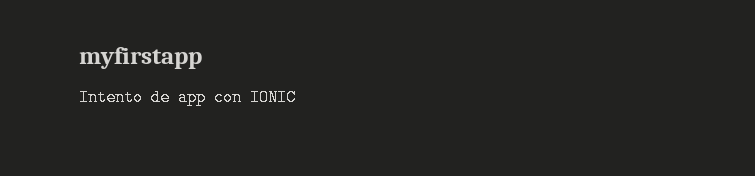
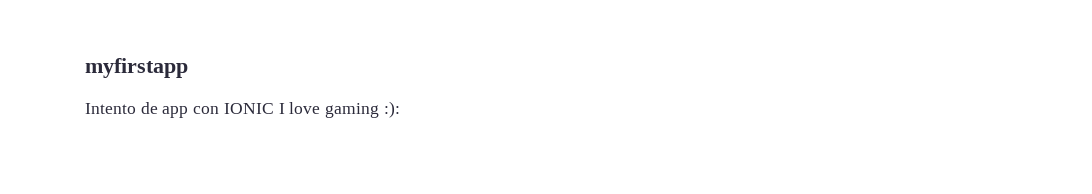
- Intento de app con IONIC
+ Intento de app con IONIC I love gaming :):

